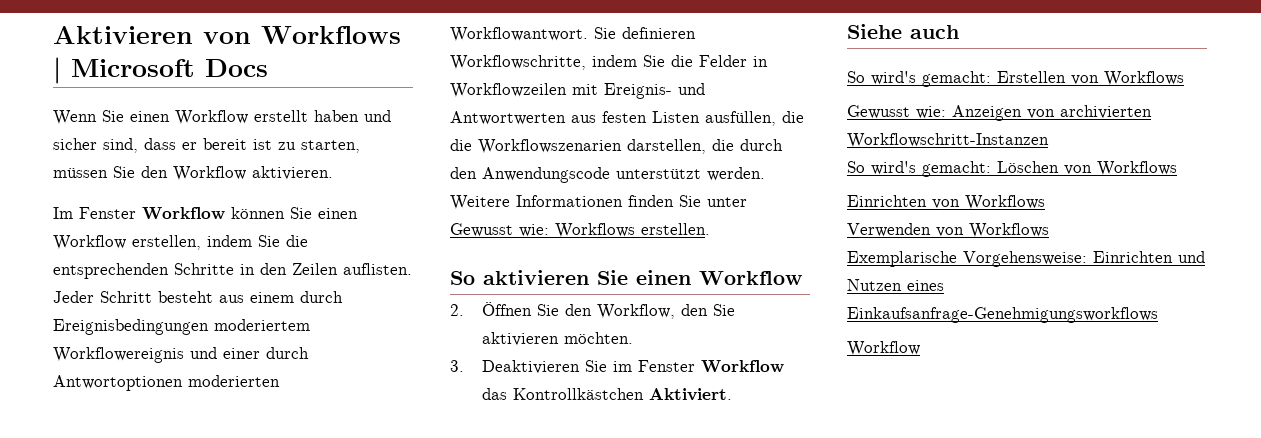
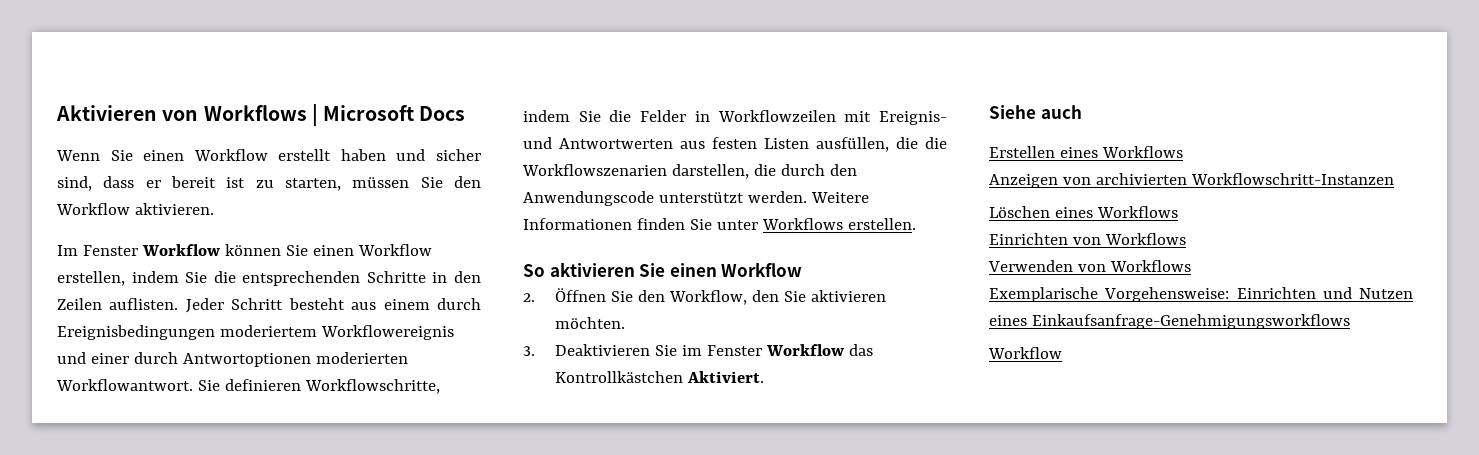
- Weitere Informationen finden Sie unter Gewusst wie: Workflows erstellen.
+ Weitere Informationen finden Sie unter Workflows erstellen.
- So wird's gemacht: Erstellen von Workflows
- Gewusst wie: Anzeigen von archivierten Workflowschritt-Instanzen
+ Erstellen eines Workflows
+ Anzeigen von archivierten Workflowschritt-Instanzen
- So wird's gemacht: Löschen von Workflows
+ Löschen eines Workflows

